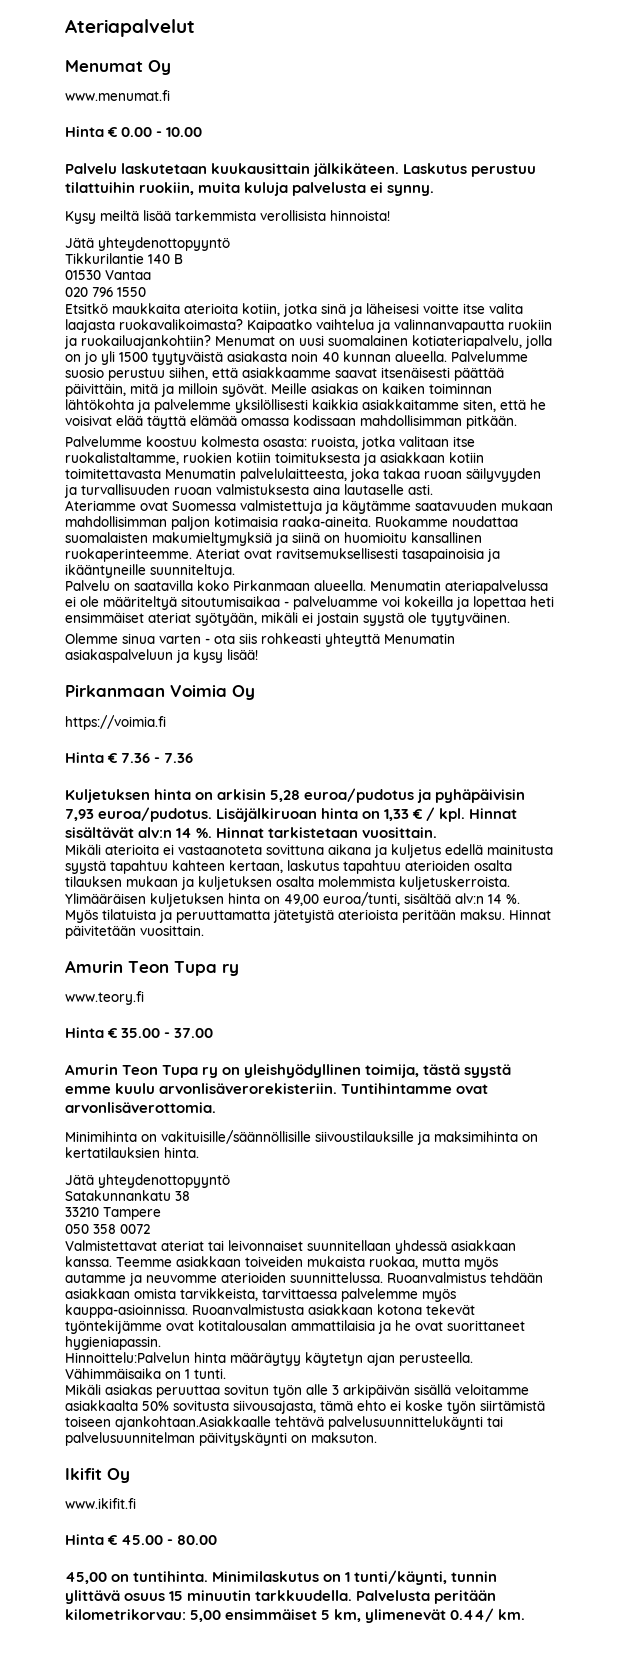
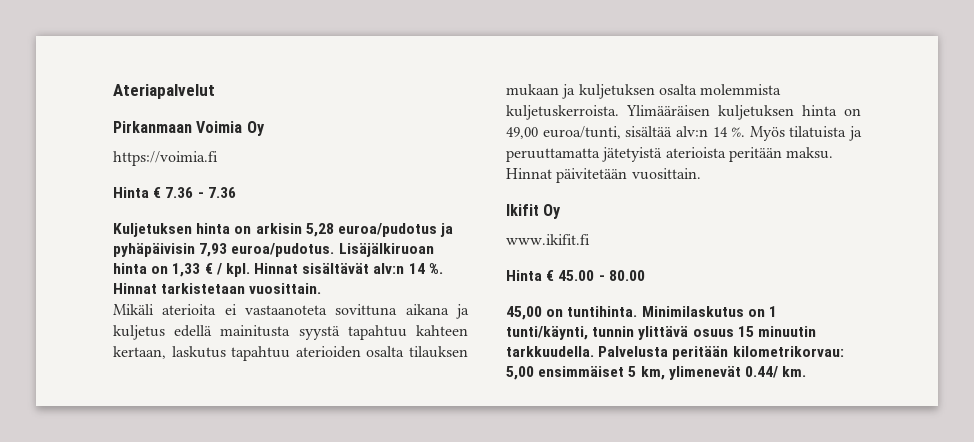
- Menumat Oy
- www.menumat.fi
- Hinta € 0.00 - 10.00
- Palvelu laskutetaan kuukausittain jälkikäteen. Laskutus perustuu tilattuihin ruokiin, muita kuluja palvelusta ei synny.
- Kysy meiltä lisää tarkemmista verollisista hinnoista!
- Jätä yhteydenottopyyntö
- Tikkurilantie 140 B
- 01530 Vantaa
- 020 796 1550
- Etsitkö maukkaita aterioita kotiin, jotka sinä ja läheisesi voitte itse valita laajasta ruokavalikoimasta? Kaipaatko vaihtelua ja valinnanvapautta ruokiin ja ruokailuajankohtiin? Menumat on uusi suomalainen kotiateriapalvelu, jolla on jo yli 1500 tyytyväistä asiakasta noin 40 kunnan alueella. Palvelumme suosio perustuu siihen, että asiakkaamme saavat itsenäisesti päättää päivittäin, mitä ja milloin syövät. Meille asiakas on kaiken toiminnan lähtökohta ja palvelemme yksilöllisesti kaikkia asiakkaitamme siten, että he voisivat elää täyttä elämää omassa kodissaan mahdollisimman pitkään.
- Palvelumme koostuu kolmesta osasta: ruoista, jotka valitaan itse ruokalistaltamme, ruokien kotiin toimituksesta ja asiakkaan kotiin toimitettavasta Menumatin palvelulaitteesta, joka takaa ruoan säilyvyyden ja turvallisuuden ruoan valmistuksesta aina lautaselle asti.
- Ateriamme ovat Suomessa valmistettuja ja käytämme saatavuuden mukaan mahdollisimman paljon kotimaisia raaka-aineita. Ruokamme noudattaa suomalaisten makumieltymyksiä ja siinä on huomioitu kansallinen ruokaperinteemme. Ateriat ovat ravitsemuksellisesti tasapainoisia ja ikääntyneille suunniteltuja.
- Palvelu on saatavilla koko Pirkanmaan alueella. Menumatin ateriapalvelussa ei ole määriteltyä sitoutumisaikaa - palveluamme voi kokeilla ja lopettaa heti ensimmäiset ateriat syötyään, mikäli ei jostain syystä ole tyytyväinen.
- Olemme sinua varten - ota siis rohkeasti yhteyttä Menumatin asiakaspalveluun ja kysy lisää!
  Hinnat päivitetään vuosittain.
- Amurin Teon Tupa ry
- www.teory.fi
- Hinta € 35.00 - 37.00
- Amurin Teon Tupa ry on yleishyödyllinen toimija, tästä syystä emme kuulu arvonlisäverorekisteriin. Tuntihintamme ovat arvonlisäverottomia.
- Minimihinta on vakituisille/säännöllisille siivoustilauksille ja maksimihinta on kertatilauksien hinta.
- Jätä yhteydenottopyyntö
- Satakunnankatu 38
- 33210 Tampere
- 050 358 0072
- Valmistettavat ateriat tai leivonnaiset suunnitellaan yhdessä asiakkaan kanssa. Teemme asiakkaan toiveiden mukaista ruokaa, mutta myös autamme ja neuvomme aterioiden suunnittelussa. Ruoanvalmistus tehdään asiakkaan omista tarvikkeista, tarvittaessa palvelemme myös kauppa-asioinnissa. Ruoanvalmistusta asiakkaan kotona tekevät työntekijämme ovat kotitalousalan ammattilaisia ja he ovat suorittaneet hygieniapassin.
- Hinnoittelu:Palvelun hinta määräytyy käytetyn ajan perusteella. Vähimmäisaika on 1 tunti.
- Mikäli asiakas peruuttaa sovitun työn alle 3 arkipäivän sisällä veloitamme asiakkaalta 50% sovitusta siivousajasta, tämä ehto ei koske työn siirtämistä toiseen ajankohtaan.Asiakkaalle tehtävä palvelusuunnittelukäynti tai palvelusuunnitelman päivityskäynti on maksuton.

